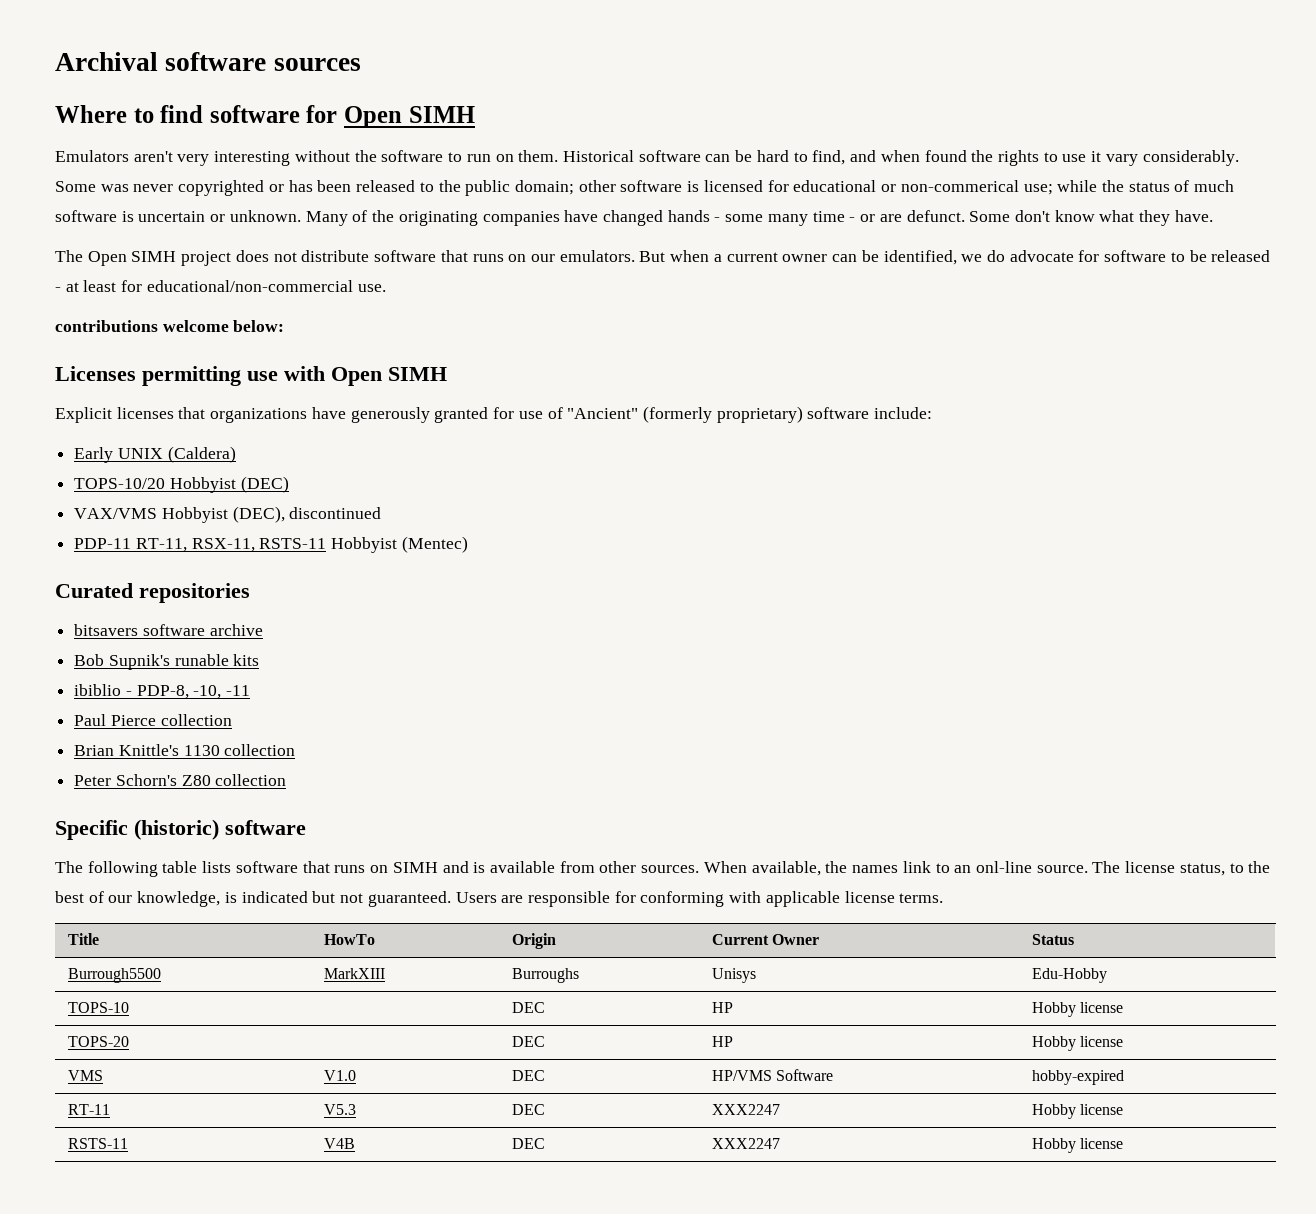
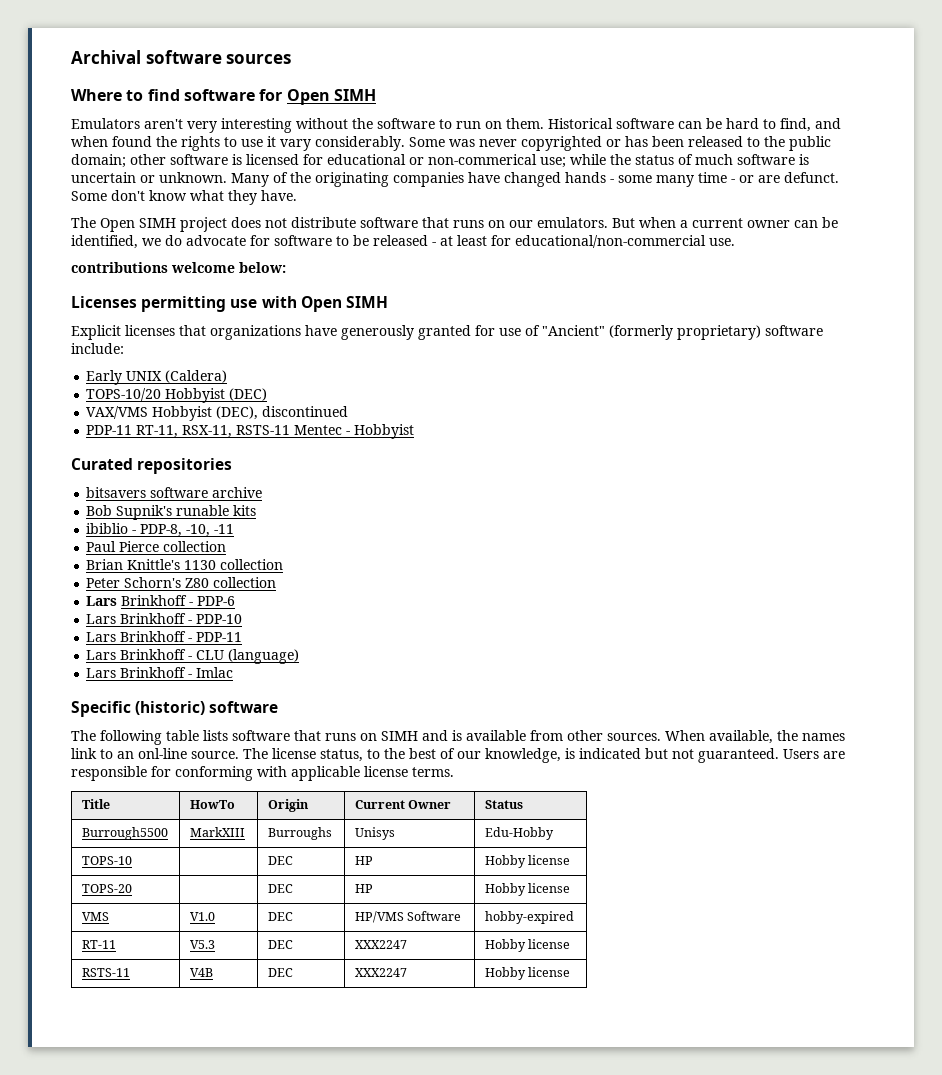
- PDP-11 RT-11, RSX-11, RSTS-11 Hobbyist (Mentec)
+ PDP-11 RT-11, RSX-11, RSTS-11 Mentec - Hobbyist
+ Lars Brinkhoff - PDP-6
+ Lars Brinkhoff - PDP-10
+ Lars Brinkhoff - PDP-11
+ Lars Brinkhoff - CLU (language)
+ Lars Brinkhoff - Imlac

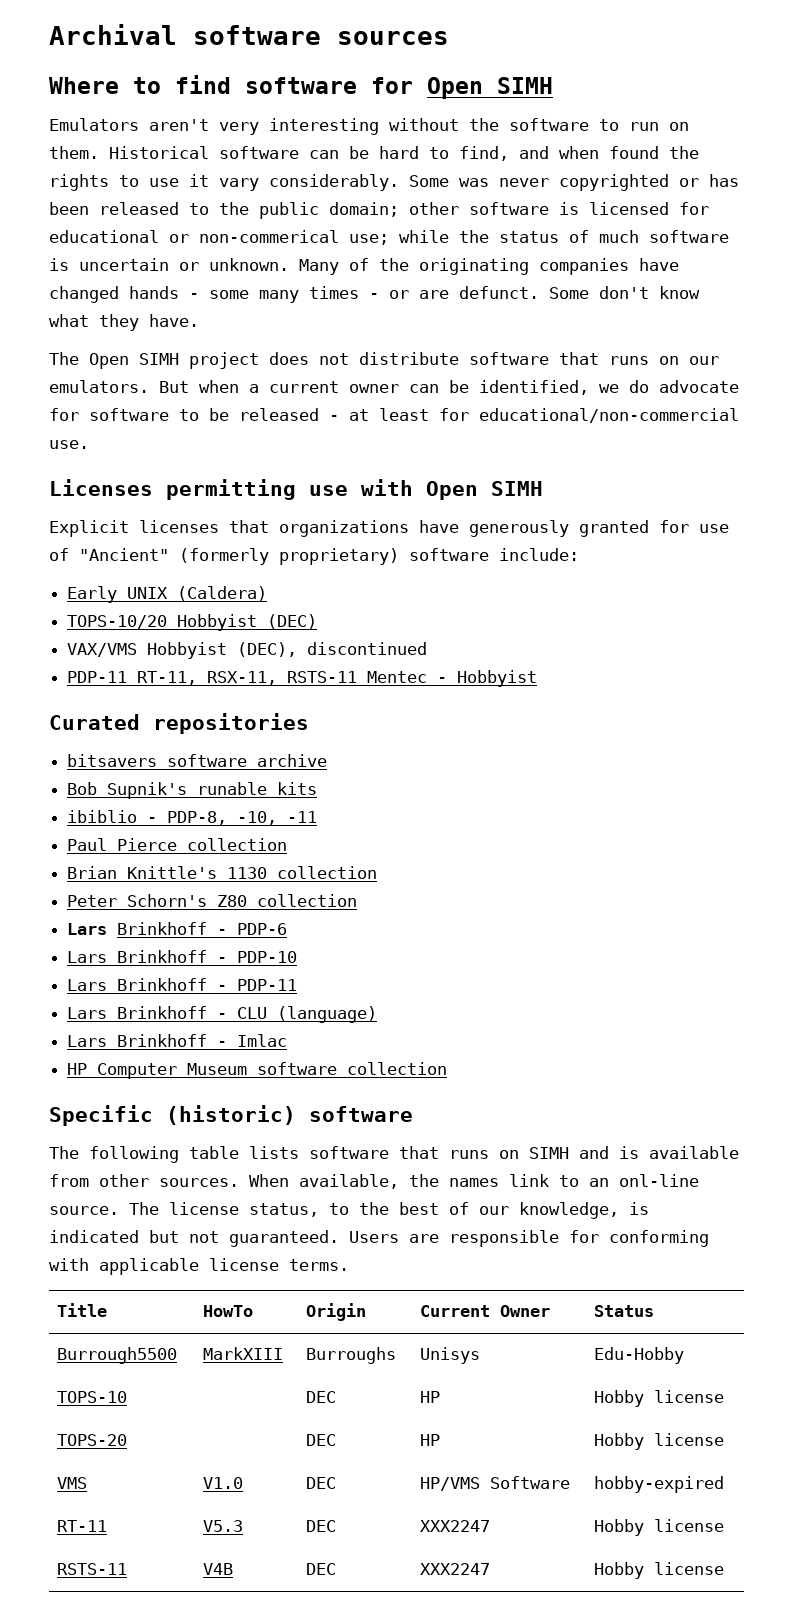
- Many of the originating companies have changed hands - some many time - or are defunct.
+ Many of the originating companies have changed hands - some many times - or are defunct.
- contributions welcome below:
+ HP Computer Museum software collection

